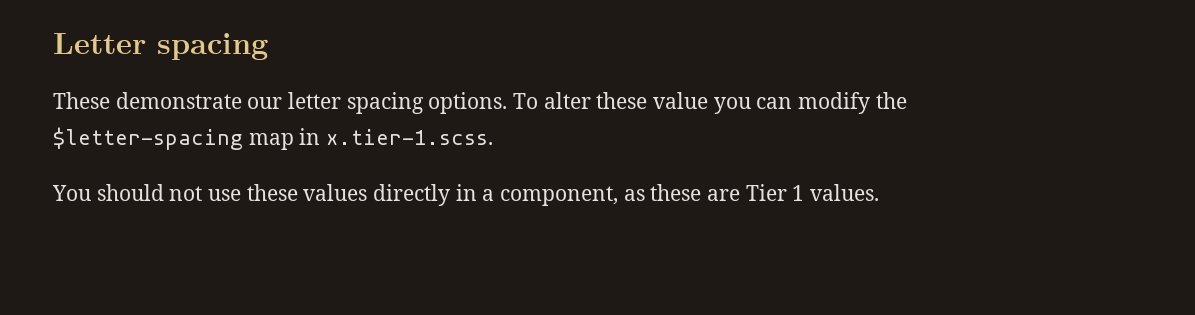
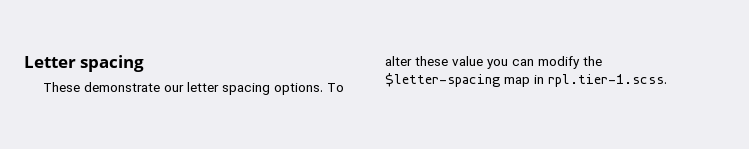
- To alter these value you can modify the $letter-spacing map in x.tier-1.scss.
- You should not use these values directly in a component, as these are Tier 1 values.
+ To alter these value you can modify the $letter-spacing map in rpl.tier-1.scss.

